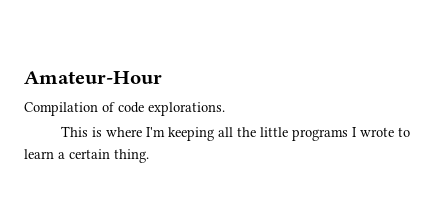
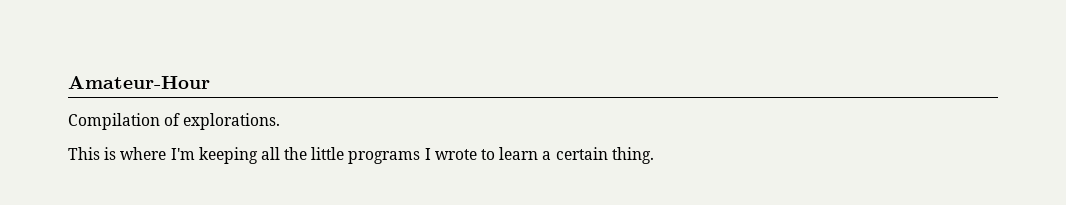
- Compilation of code explorations.
+ Compilation of explorations.

